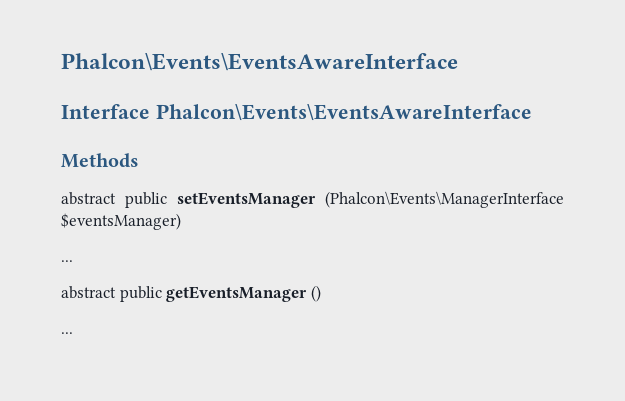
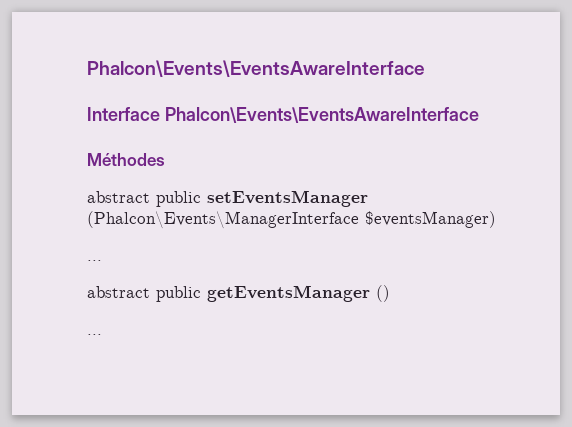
- Methods
+ Méthodes

